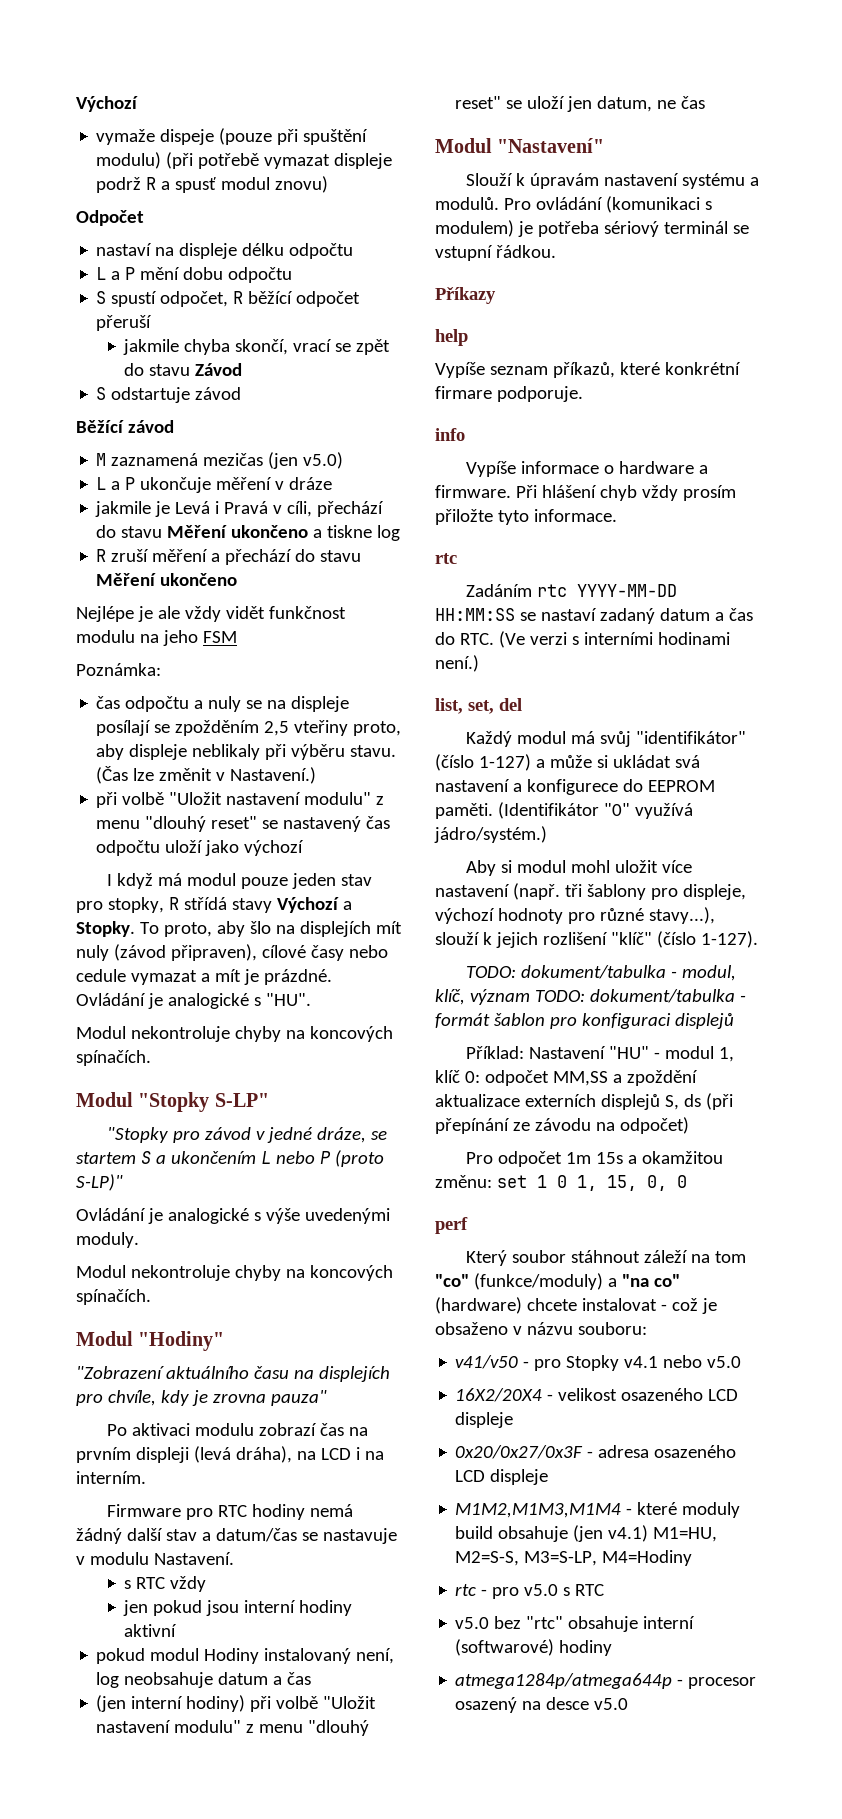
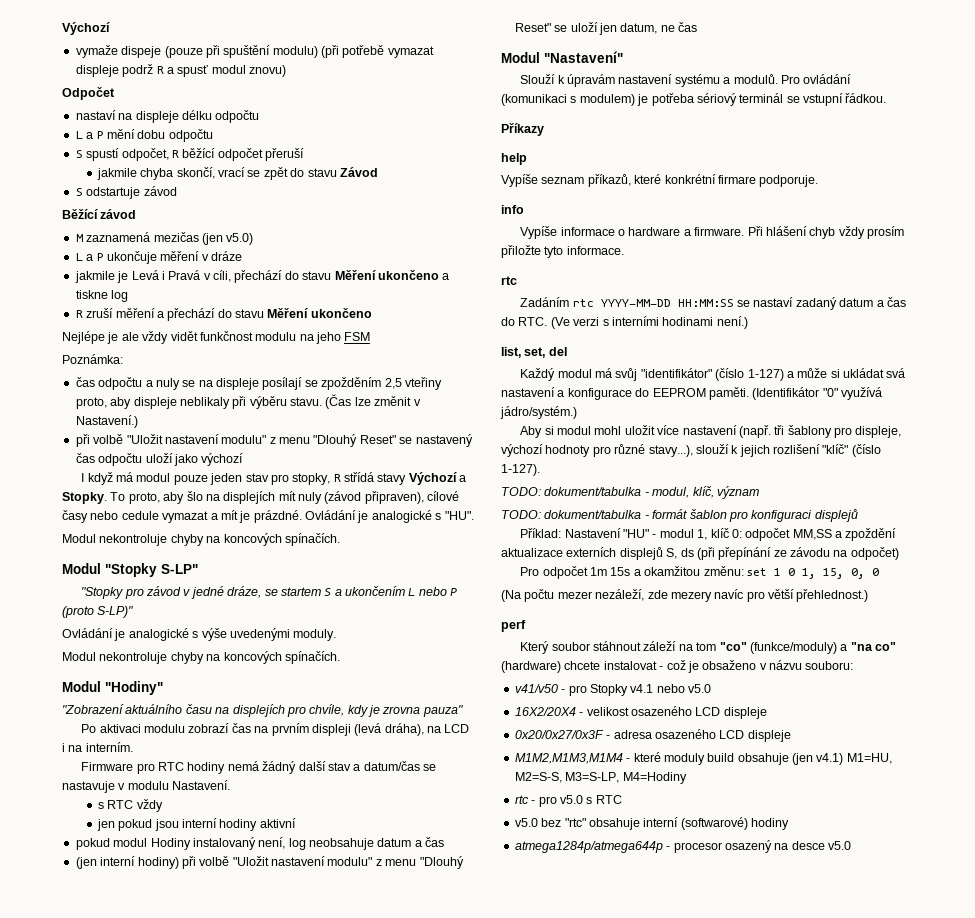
- při volbě "Uložit nastavení modulu" z menu "dlouhý reset" se nastavený čas odpočtu uloží jako výchozí
+ při volbě "Uložit nastavení modulu" z menu "Dlouhý Reset" se nastavený čas odpočtu uloží jako výchozí
- (jen interní hodiny) při volbě "Uložit nastavení modulu" z menu "dlouhý reset" se uloží jen datum, ne čas
+ (jen interní hodiny) při volbě "Uložit nastavení modulu" z menu "Dlouhý Reset" se uloží jen datum, ne čas
- Každý modul má svůj "identifikátor" (číslo 1-127) a může si ukládat svá nastavení a konfigurece do EEPROM paměti.
+ Každý modul má svůj "identifikátor" (číslo 1-127) a může si ukládat svá nastavení a konfigurace do EEPROM paměti.
- TODO: dokument/tabulka - modul, klíč, význam TODO: dokument/tabulka - formát šablon pro konfiguraci displejů
+ TODO: dokument/tabulka - modul, klíč, význam
+ TODO: dokument/tabulka - formát šablon pro konfiguraci displejů
+ (Na počtu mezer nezáleží, zde mezery navíc pro větší přehlednost.)

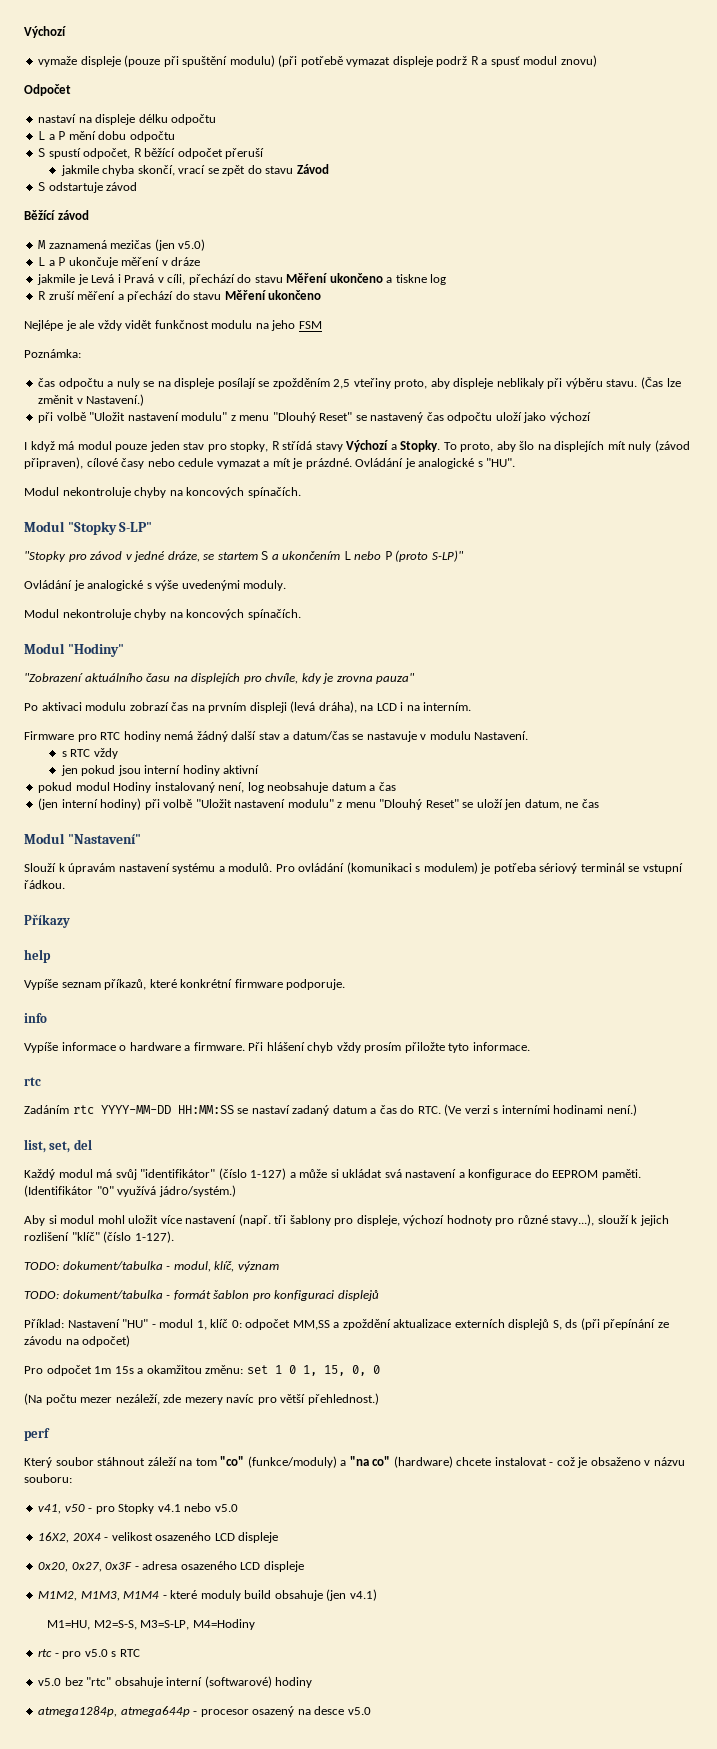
- vymaže dispeje (pouze při spuštění modulu) (při potřebě vymazat displeje podrž R a spusť modul znovu)
+ vymaže displeje (pouze při spuštění modulu) (při potřebě vymazat displeje podrž R a spusť modul znovu)
- Vypíše seznam příkazů, které konkrétní firmare podporuje.
+ Vypíše seznam příkazů, které konkrétní firmware podporuje.
- v41/v50 - pro Stopky v4.1 nebo v5.0
+ v41, v50 - pro Stopky v4.1 nebo v5.0
- 16X2/20X4 - velikost osazeného LCD displeje
+ 16X2, 20X4 - velikost osazeného LCD displeje
- 0x20/0x27/0x3F - adresa osazeného LCD displeje
+ 0x20, 0x27, 0x3F - adresa osazeného LCD displeje
- M1M2,M1M3,M1M4 - které moduly build obsahuje (jen v4.1) M1=HU, M2=S-S, M3=S-LP, M4=Hodiny
+ M1M2, M1M3, M1M4 - které moduly build obsahuje (jen v4.1)
+ M1=HU, M2=S-S, M3=S-LP, M4=Hodiny
- atmega1284p/atmega644p - procesor osazený na desce v5.0
+ atmega1284p, atmega644p - procesor osazený na desce v5.0

